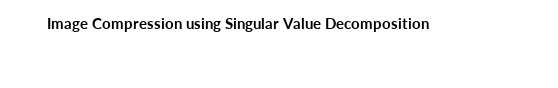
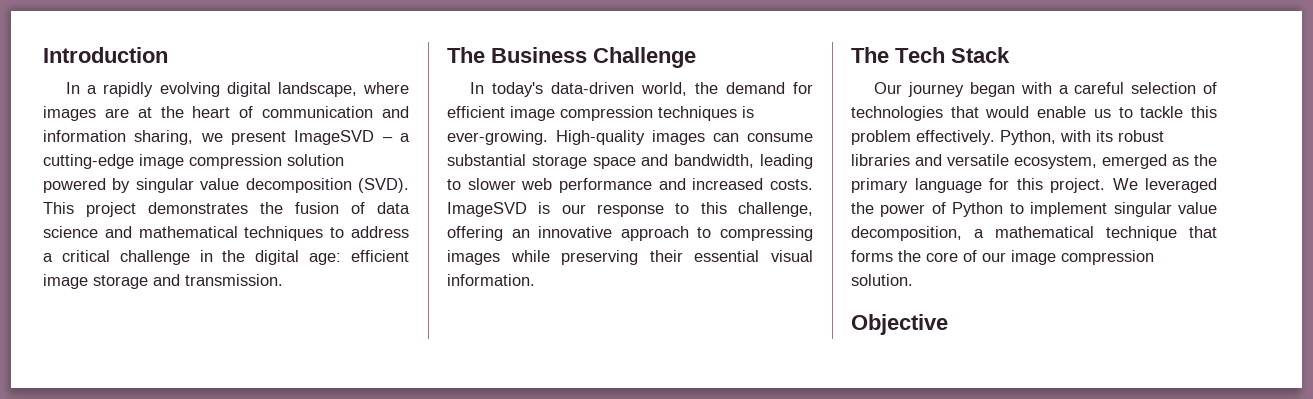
- Image Compression using Singular Value Decomposition
+ Introduction
+ In a rapidly evolving digital landscape, where images are at the heart of communication and information sharing, we present ImageSVD – a cutting-edge image compression solution powered by singular value decomposition (SVD). This project demonstrates the fusion of data science and mathematical techniques to address a critical challenge in the digital age: efficient image storage and transmission.
+ The Business Challenge
+ In today's data-driven world, the demand for efficient image compression techniques is ever-growing. High-quality images can consume substantial storage space and bandwidth, leading to slower web performance and increased costs. ImageSVD is our response to this challenge, offering an innovative approach to compressing images while preserving their essential visual information.
+ The Tech Stack
+ Our journey began with a careful selection of technologies that would enable us to tackle this problem effectively. Python, with its robust libraries and versatile ecosystem, emerged as the primary language for this project. We leveraged the power of Python to implement singular value decomposition, a mathematical technique that forms the core of our image compression solution.
+ Objective

